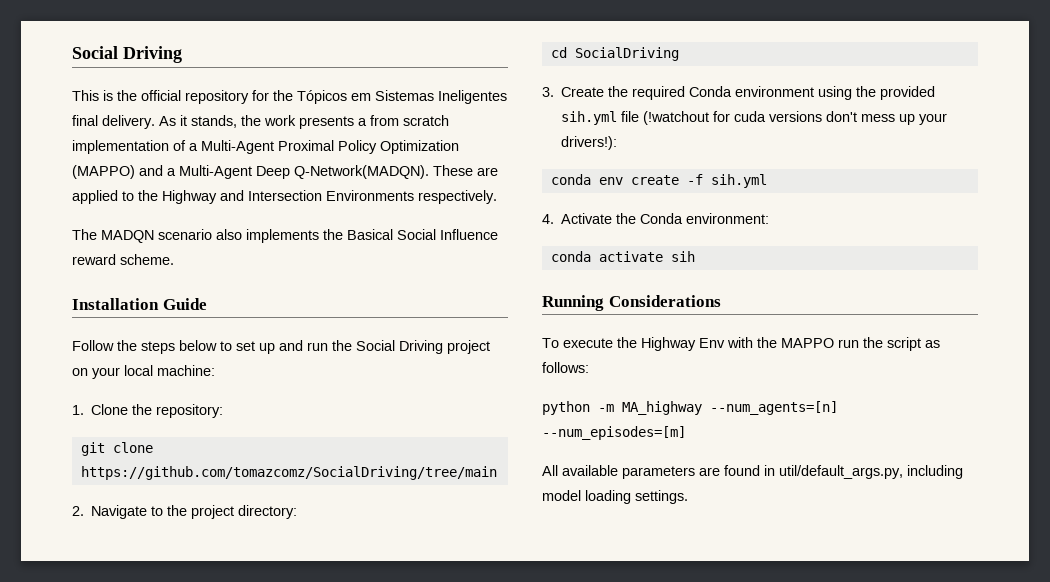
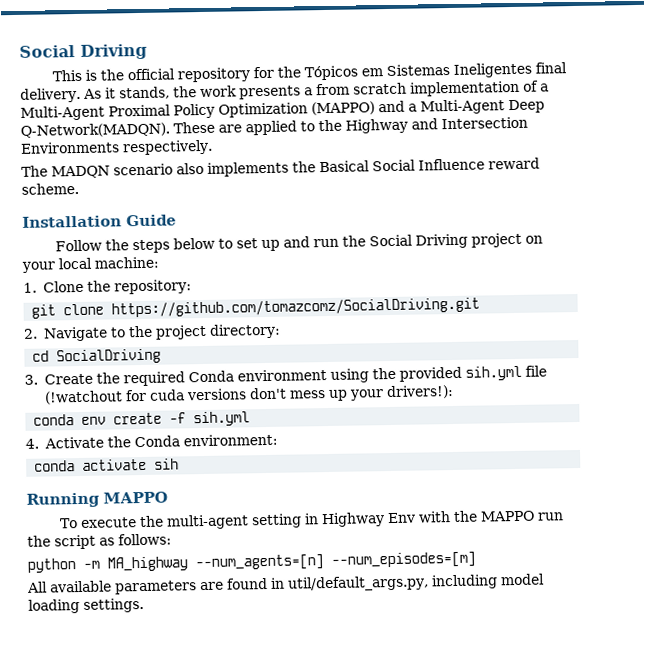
- git clone https://github.com/tomazcomz/SocialDriving/tree/main
+ git clone https://github.com/tomazcomz/SocialDriving.git
- Running Considerations
+ Running MAPPO
- To execute the Highway Env with the MAPPO run the script as follows:
+ To execute the multi-agent setting in Highway Env with the MAPPO run the script as follows:

